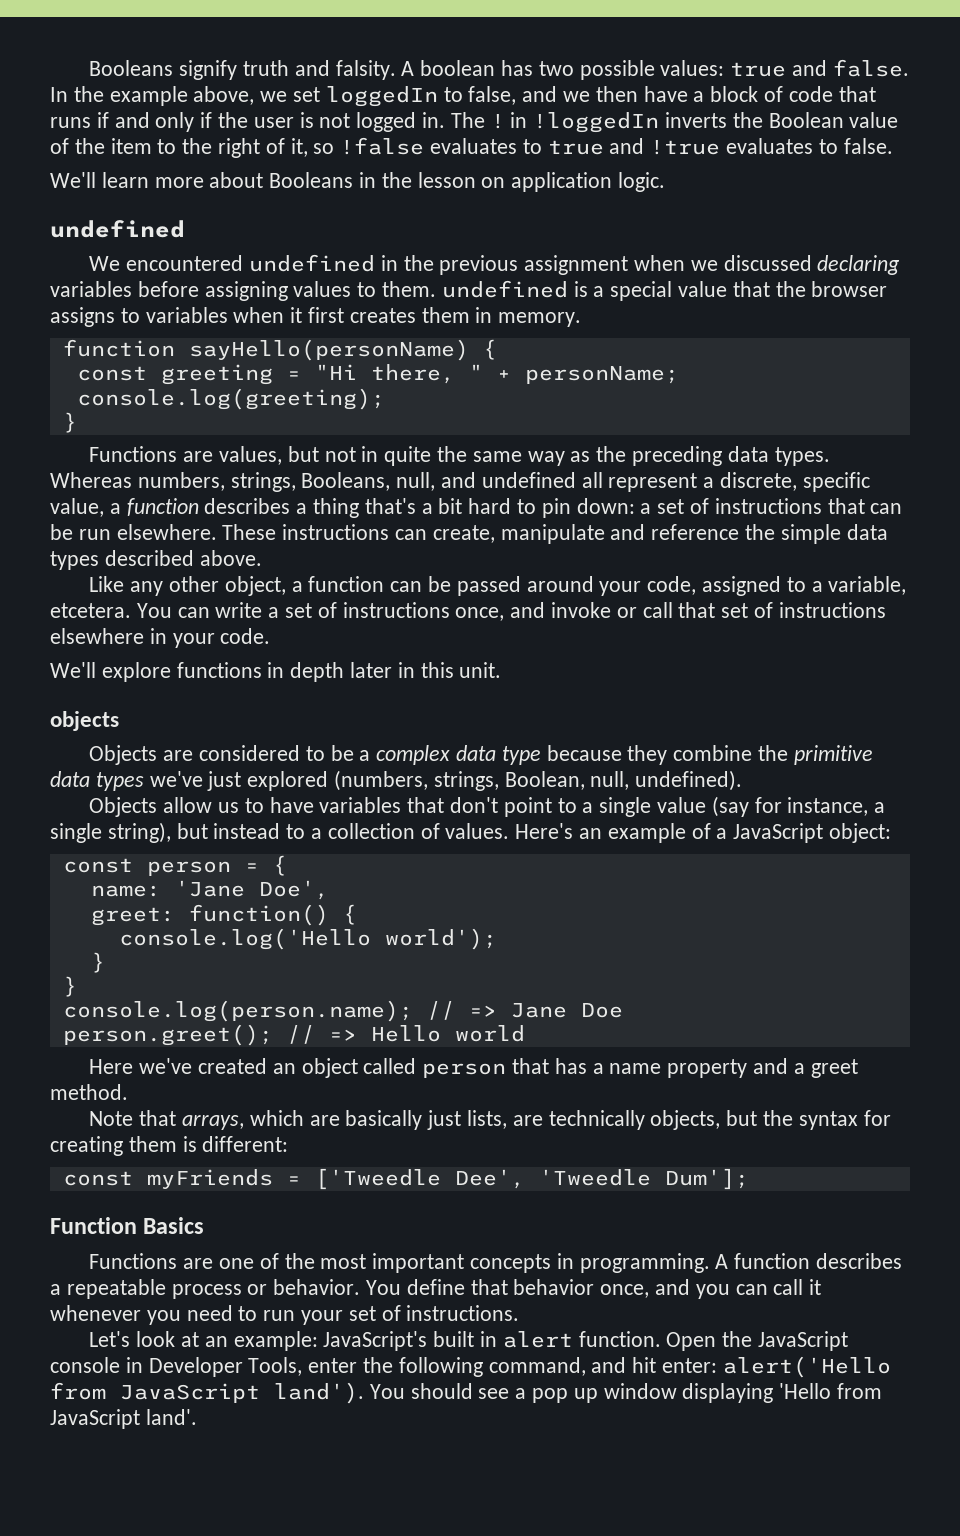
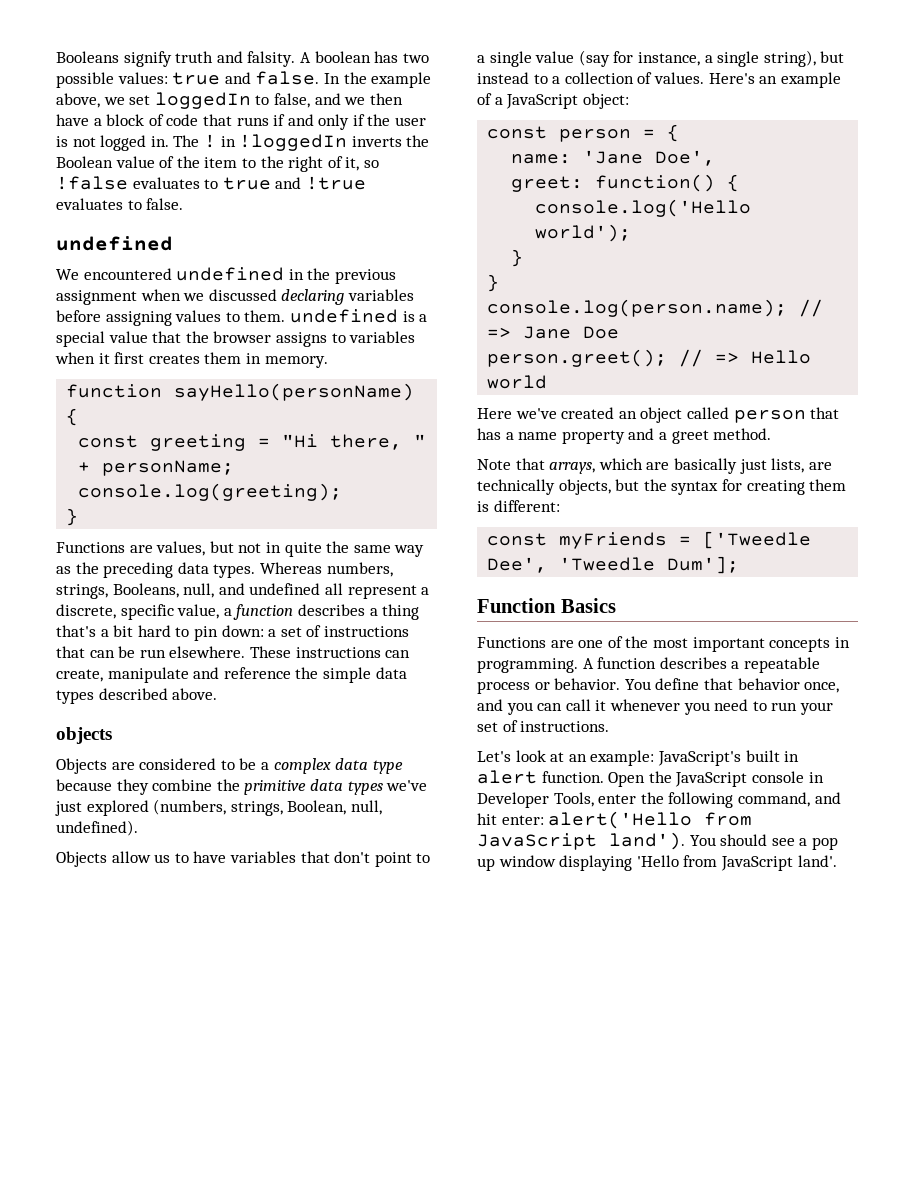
- We'll learn more about Booleans in the lesson on application logic.
- Like any other object, a function can be passed around your code, assigned to a variable, etcetera. You can write a set of instructions once, and invoke or call that set of instructions elsewhere in your code.
- We'll explore functions in depth later in this unit.

